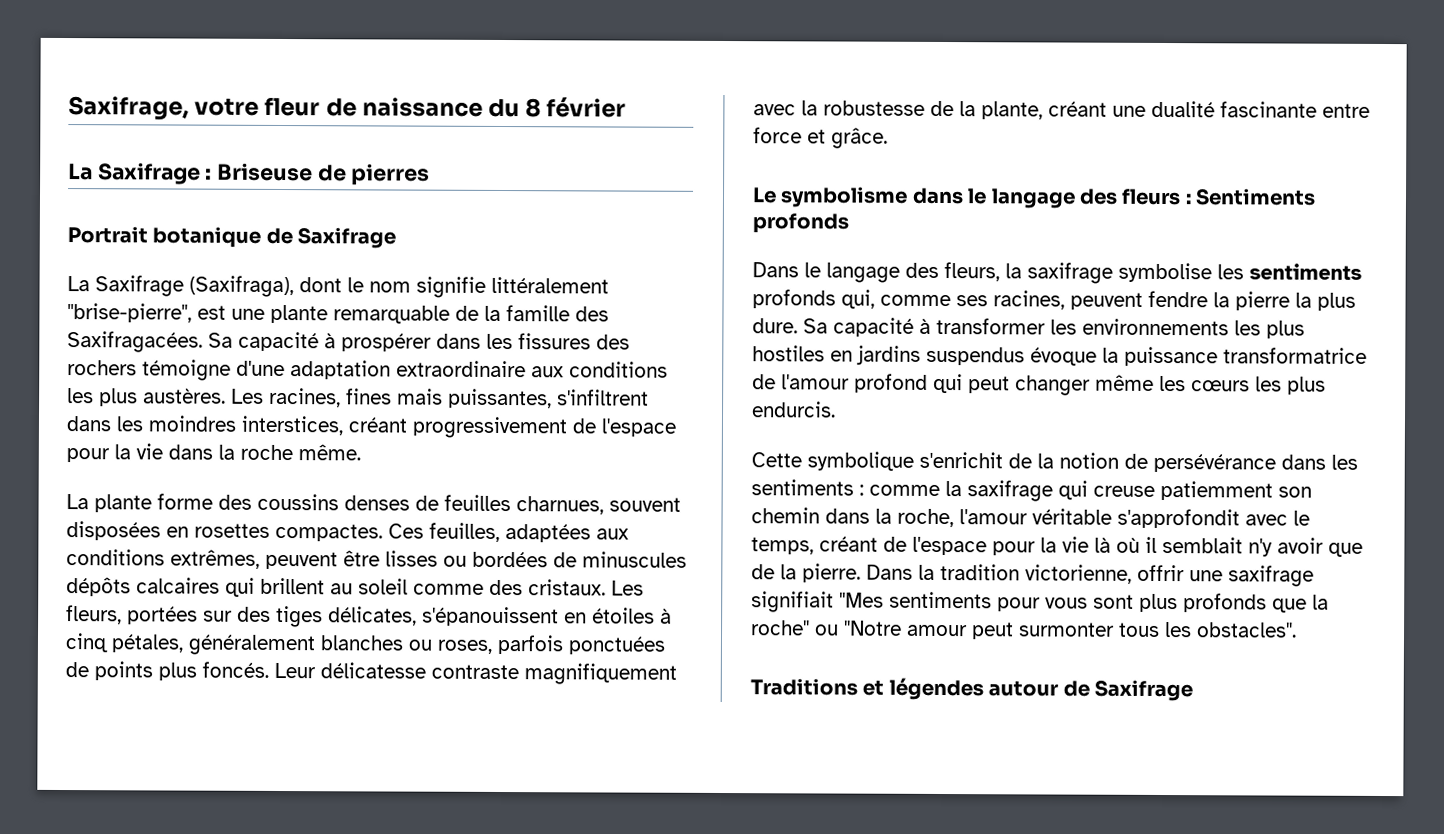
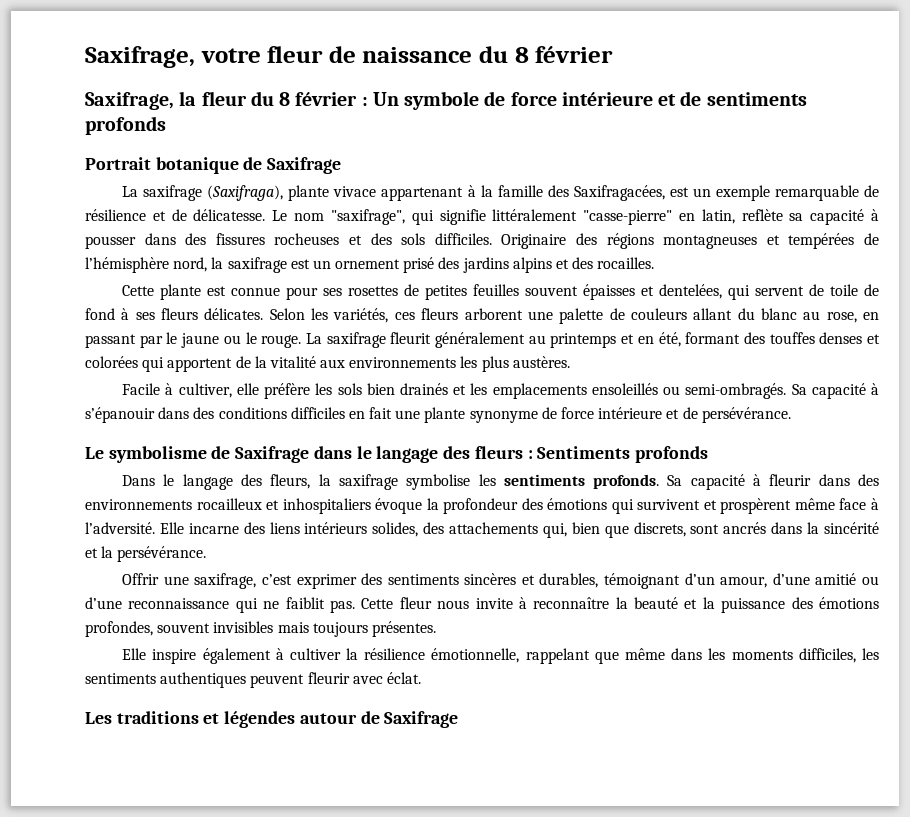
- La Saxifrage : Briseuse de pierres
+ Saxifrage, la fleur du 8 février : Un symbole de force intérieure et de sentiments profonds
- La Saxifrage (Saxifraga), dont le nom signifie littéralement "brise-pierre", est une plante remarquable de la famille des Saxifragacées. Sa capacité à prospérer dans les fissures des rochers témoigne d'une adaptation extraordinaire aux conditions les plus austères. Les racines, fines mais puissantes, s'infiltrent dans les moindres interstices, créant progressivement de l'espace pour la vie dans la roche même.
- La plante forme des coussins denses de feuilles charnues, souvent disposées en rosettes compactes. Ces feuilles, adaptées aux conditions extrêmes, peuvent être lisses ou bordées de minuscules dépôts calcaires qui brillent au soleil comme des cristaux. Les fleurs, portées sur des tiges délicates, s'épanouissent en étoiles à cinq pétales, généralement blanches ou roses, parfois ponctuées de points plus foncés. Leur délicatesse contraste magnifiquement avec la robustesse de la plante, créant une dualité fascinante entre force et grâce.
+ La saxifrage (Saxifraga), plante vivace appartenant à la famille des Saxifragacées, est un exemple remarquable de résilience et de délicatesse. Le nom "saxifrage", qui signifie littéralement "casse-pierre" en latin, reflète sa capacité à pousser dans des fissures rocheuses et des sols difficiles. Originaire des régions montagneuses et tempérées de l’hémisphère nord, la saxifrage est un ornement prisé des jardins alpins et des rocailles.
+ Cette plante est connue pour ses rosettes de petites feuilles souvent épaisses et dentelées, qui servent de toile de fond à ses fleurs délicates. Selon les variétés, ces fleurs arborent une palette de couleurs allant du blanc au rose, en passant par le jaune ou le rouge. La saxifrage fleurit généralement au printemps et en été, formant des touffes denses et colorées qui apportent de la vitalité aux environnements les plus austères.
+ Facile à cultiver, elle préfère les sols bien drainés et les emplacements ensoleillés ou semi-ombragés. Sa capacité à s’épanouir dans des conditions difficiles en fait une plante synonyme de force intérieure et de persévérance.
- Le symbolisme dans le langage des fleurs : Sentiments profonds
+ Le symbolisme de Saxifrage dans le langage des fleurs : Sentiments profonds
- Dans le langage des fleurs, la saxifrage symbolise les sentiments profonds qui, comme ses racines, peuvent fendre la pierre la plus dure. Sa capacité à transformer les environnements les plus hostiles en jardins suspendus évoque la puissance transformatrice de l'amour profond qui peut changer même les cœurs les plus endurcis.
- Cette symbolique s'enrichit de la notion de persévérance dans les sentiments : comme la saxifrage qui creuse patiemment son chemin dans la roche, l'amour véritable s'approfondit avec le temps, créant de l'espace pour la vie là où il semblait n'y avoir que de la pierre. Dans la tradition victorienne, offrir une saxifrage signifiait "Mes sentiments pour vous sont plus profonds que la roche" ou "Notre amour peut surmonter tous les obstacles".
- Traditions et légendes autour de Saxifrage
+ Dans le langage des fleurs, la saxifrage symbolise les sentiments profonds. Sa capacité à fleurir dans des environnements rocailleux et inhospitaliers évoque la profondeur des émotions qui survivent et prospèrent même face à l’adversité. Elle incarne des liens intérieurs solides, des attachements qui, bien que discrets, sont ancrés dans la sincérité et la persévérance.
+ Offrir une saxifrage, c’est exprimer des sentiments sincères et durables, témoignant d’un amour, d’une amitié ou d’une reconnaissance qui ne faiblit pas. Cette fleur nous invite à reconnaître la beauté et la puissance des émotions profondes, souvent invisibles mais toujours présentes.
+ Elle inspire également à cultiver la résilience émotionnelle, rappelant que même dans les moments difficiles, les sentiments authentiques peuvent fleurir avec éclat.
+ Les traditions et légendes autour de Saxifrage

